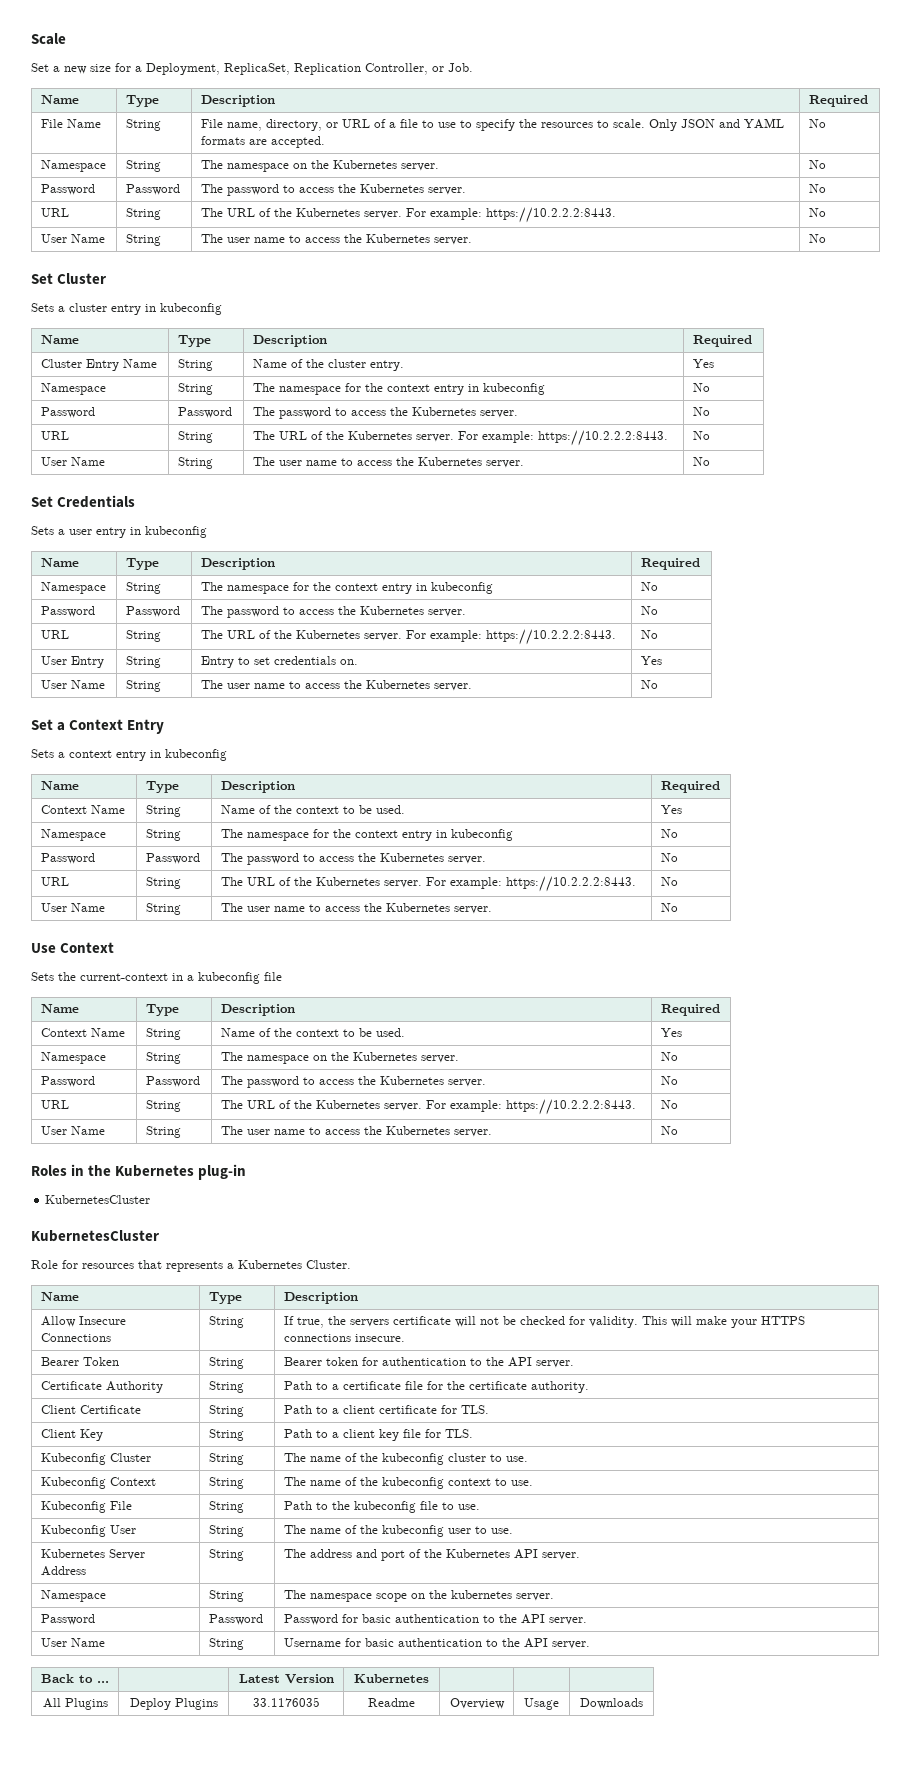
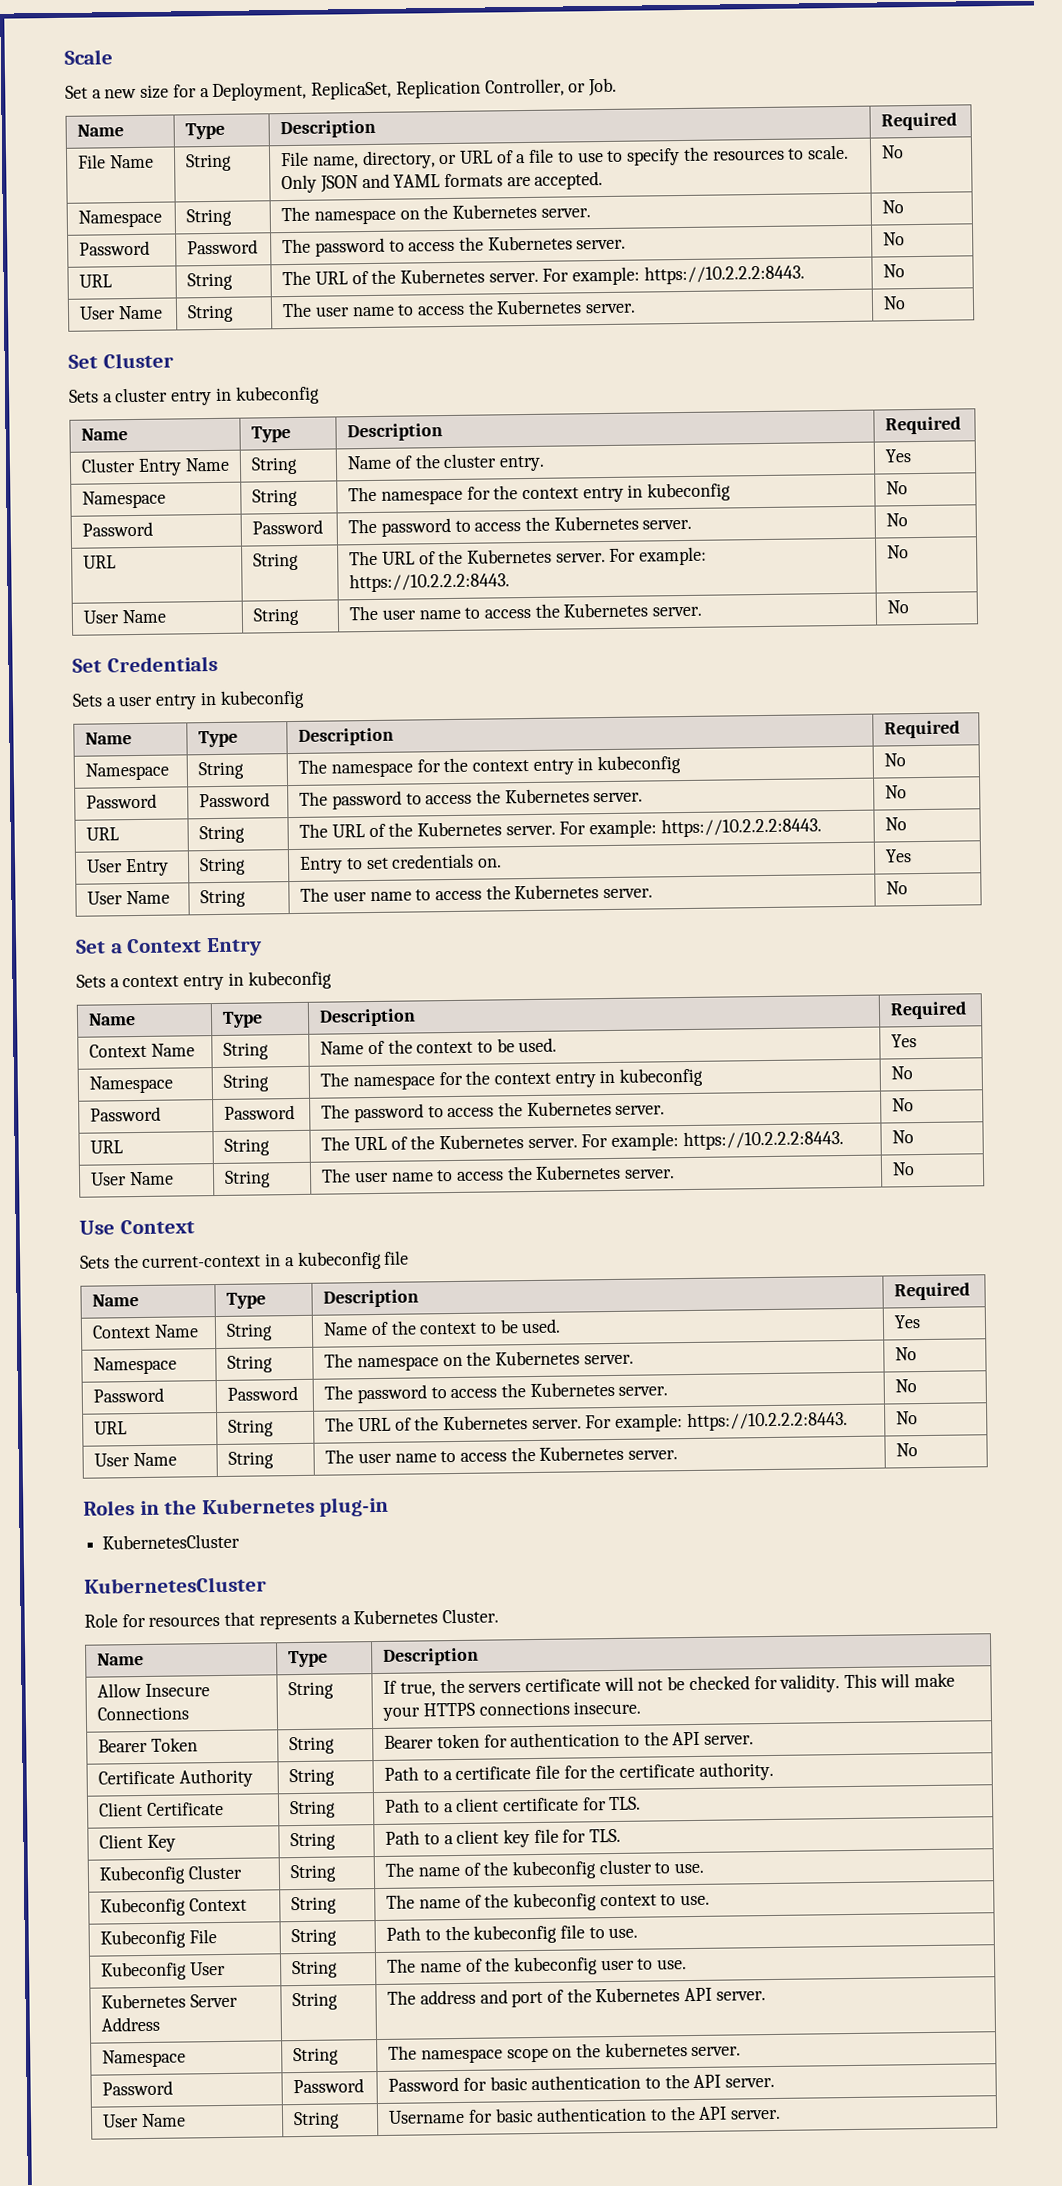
- Back to ... | | Latest Version | Kubernetes | | |
- All Plugins | Deploy Plugins | 33.1176035 | Readme | Overview | Usage | Downloads

